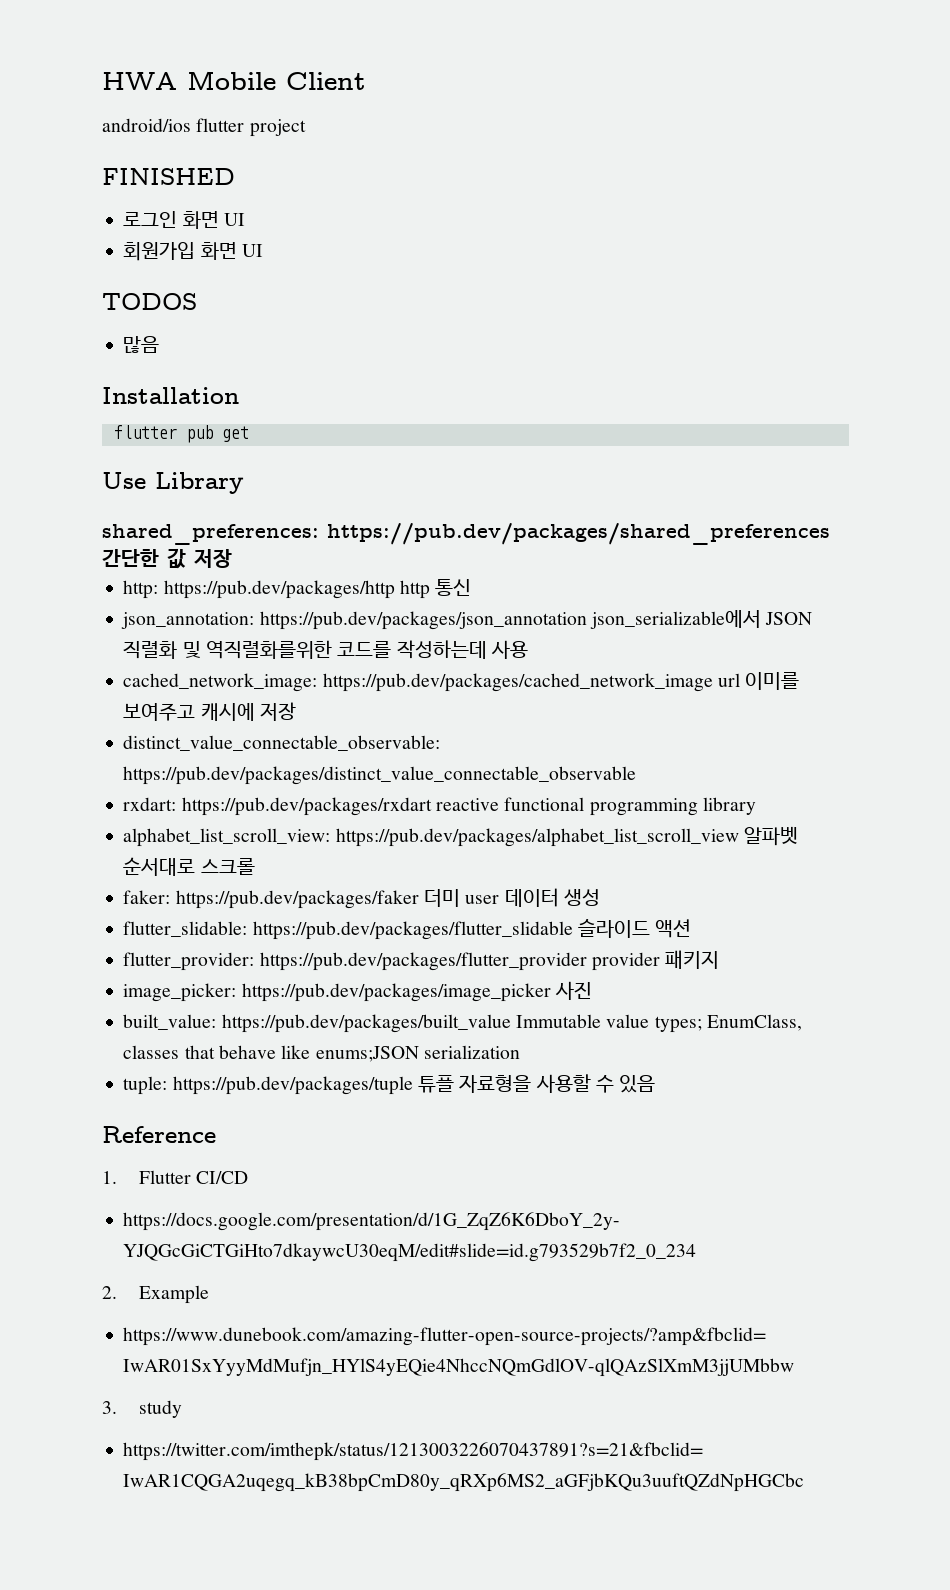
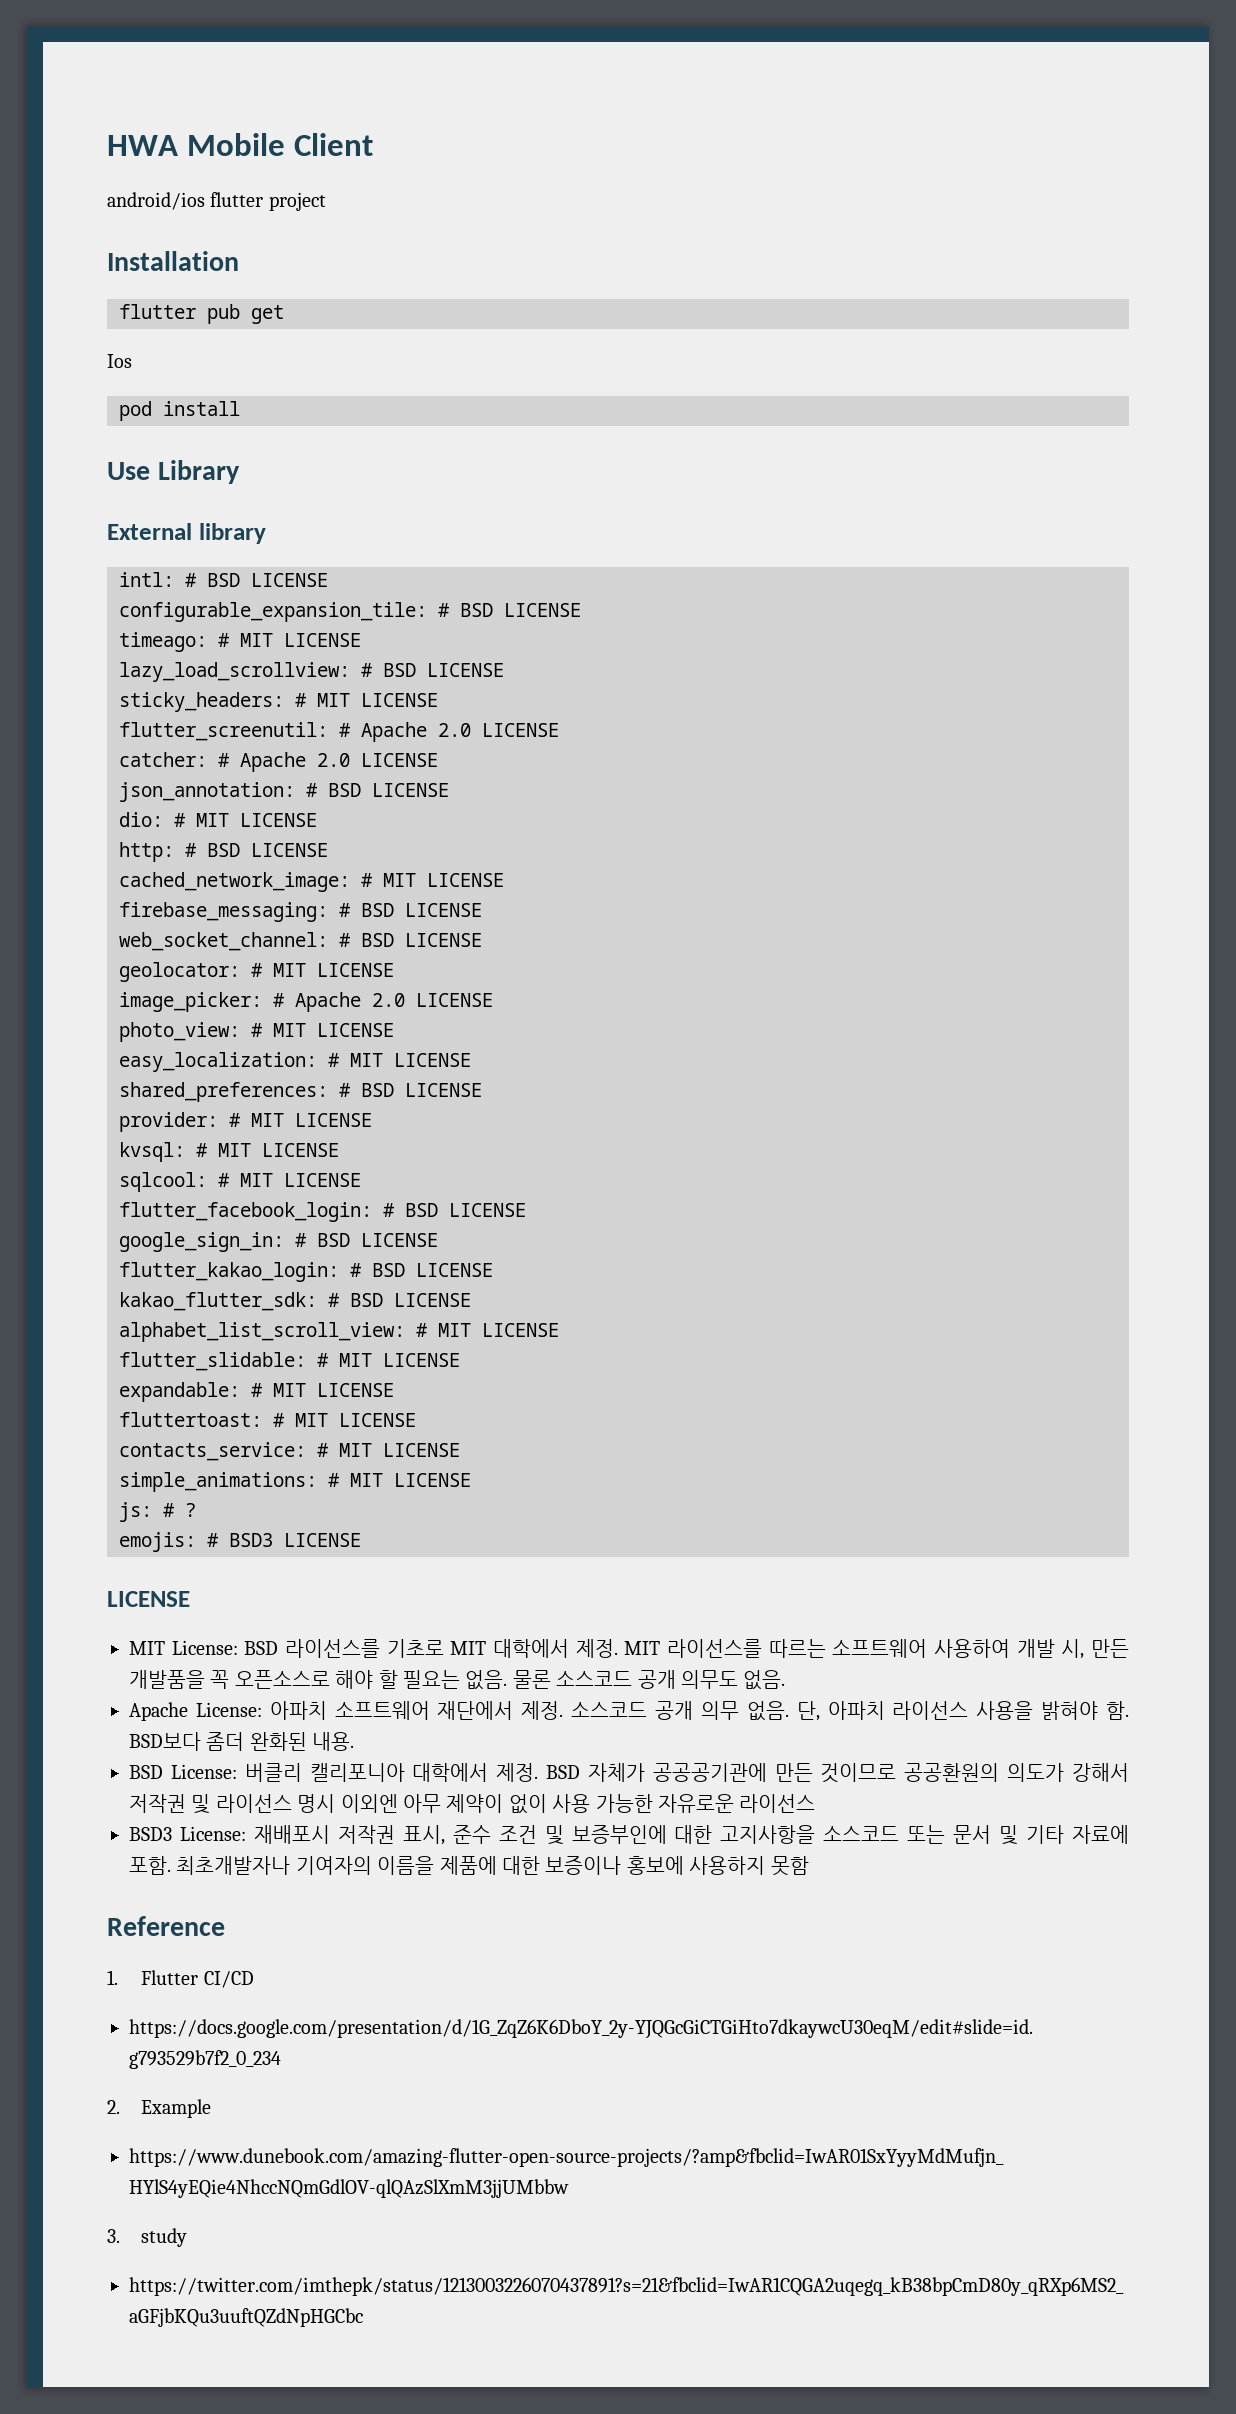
- FINISHED
- 로그인 화면 UI
- 회원가입 화면 UI
- TODOS
- 많음
+ Ios
+ pod install
- shared_preferences: https://pub.dev/packages/shared_preferences 간단한 값 저장
- http: https://pub.dev/packages/http http 통신
- json_annotation: https://pub.dev/packages/json_annotation json_serializable에서 JSON 직렬화 및 역직렬화를위한 코드를 작성하는데 사용
- cached_network_image: https://pub.dev/packages/cached_network_image url 이미를 보여주고 캐시에 저장
- distinct_value_connectable_observable: https://pub.dev/packages/distinct_value_connectable_observable
- rxdart: https://pub.dev/packages/rxdart reactive functional programming library
- alphabet_list_scroll_view: https://pub.dev/packages/alphabet_list_scroll_view 알파벳 순서대로 스크롤
- faker: https://pub.dev/packages/faker 더미 user 데이터 생성
- flutter_slidable: https://pub.dev/packages/flutter_slidable 슬라이드 액션
- flutter_provider: https://pub.dev/packages/flutter_provider provider 패키지
- image_picker: https://pub.dev/packages/image_picker 사진
- built_value: https://pub.dev/packages/built_value Immutable value types; EnumClass, classes that behave like enums;JSON serialization
- tuple: https://pub.dev/packages/tuple 튜플 자료형을 사용할 수 있음
+ External library
+ intl: # BSD LICENSE
+ configurable_expansion_tile: # BSD LICENSE
+ timeago: # MIT LICENSE
+ lazy_load_scrollview: # BSD LICENSE
+ sticky_headers: # MIT LICENSE
+ flutter_screenutil: # Apache 2.0 LICENSE
+ catcher: # Apache 2.0 LICENSE
+ json_annotation: # BSD LICENSE
+ dio: # MIT LICENSE
+ http: # BSD LICENSE
+ cached_network_image: # MIT LICENSE
+ firebase_messaging: # BSD LICENSE
+ web_socket_channel: # BSD LICENSE
+ geolocator: # MIT LICENSE
+ image_picker: # Apache 2.0 LICENSE
+ photo_view: # MIT LICENSE
+ easy_localization: # MIT LICENSE
+ shared_preferences: # BSD LICENSE
+ provider: # MIT LICENSE
+ kvsql: # MIT LICENSE
+ sqlcool: # MIT LICENSE
+ flutter_facebook_login: # BSD LICENSE
+ google_sign_in: # BSD LICENSE
+ flutter_kakao_login: # BSD LICENSE
+ kakao_flutter_sdk: # BSD LICENSE
+ alphabet_list_scroll_view: # MIT LICENSE
+ flutter_slidable: # MIT LICENSE
+ expandable: # MIT LICENSE
+ fluttertoast: # MIT LICENSE
+ contacts_service: # MIT LICENSE
+ simple_animations: # MIT LICENSE
+ js: # ?
+ emojis: # BSD3 LICENSE
+ LICENSE
+ MIT License: BSD 라이선스를 기초로 MIT 대학에서 제정. MIT 라이선스를 따르는 소프트웨어 사용하여 개발 시, 만든 개발품을 꼭 오픈소스로 해야 할 필요는 없음. 물론 소스코드 공개 의무도 없음.
+ Apache License: 아파치 소프트웨어 재단에서 제정. 소스코드 공개 의무 없음. 단, 아파치 라이선스 사용을 밝혀야 함. BSD보다 좀더 완화된 내용.
+ BSD License: 버클리 캘리포니아 대학에서 제정. BSD 자체가 공공공기관에 만든 것이므로 공공환원의 의도가 강해서 저작권 및 라이선스 명시 이외엔 아무 제약이 없이 사용 가능한 자유로운 라이선스
+ BSD3 License: 재배포시 저작권 표시, 준수 조건 및 보증부인에 대한 고지사항을 소스코드 또는 문서 및 기타 자료에 포함. 최초개발자나 기여자의 이름을 제품에 대한 보증이나 홍보에 사용하지 못함

